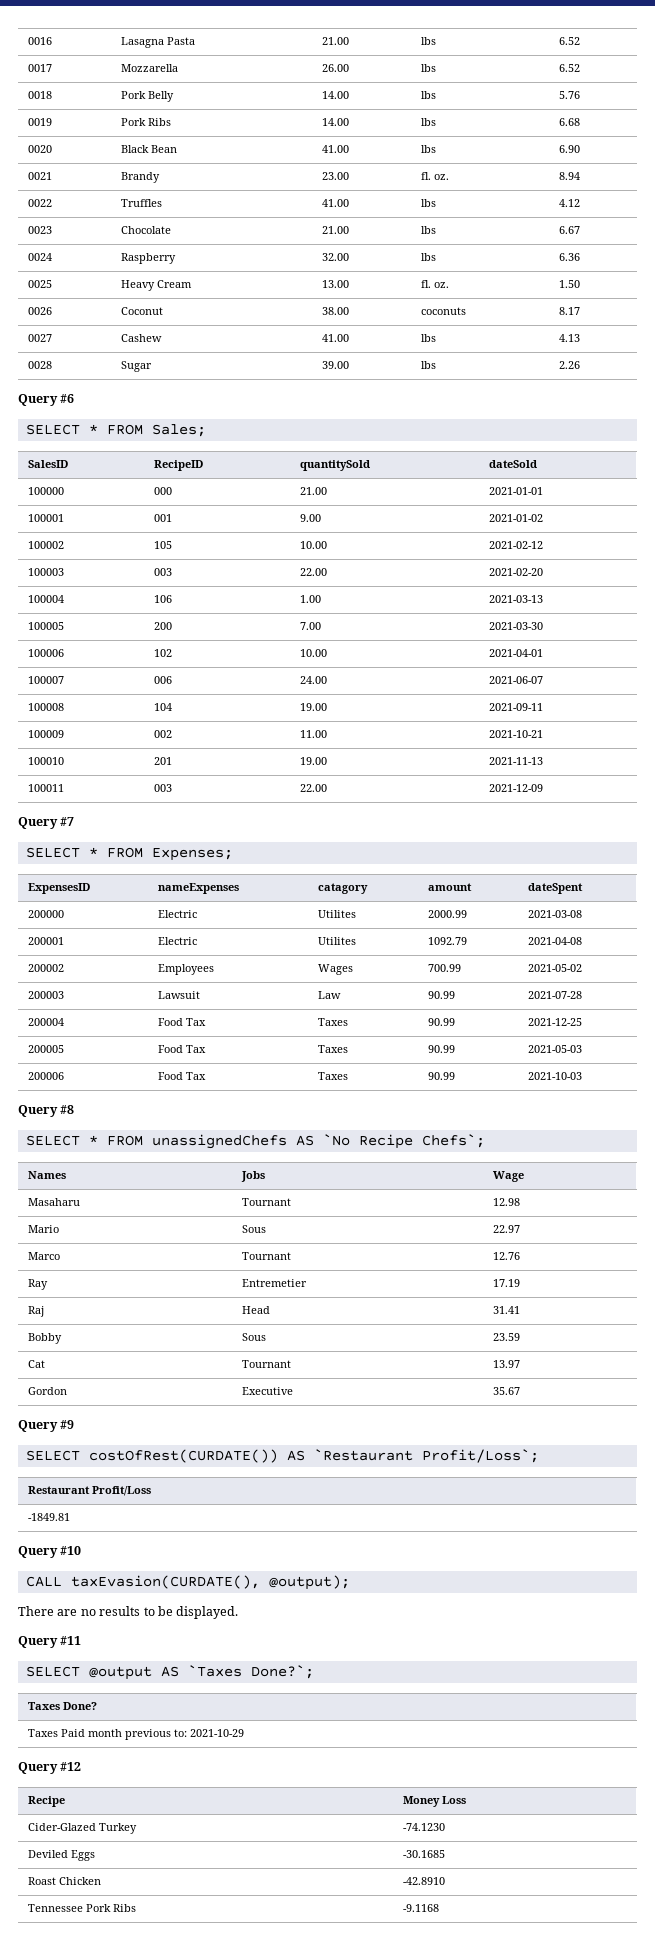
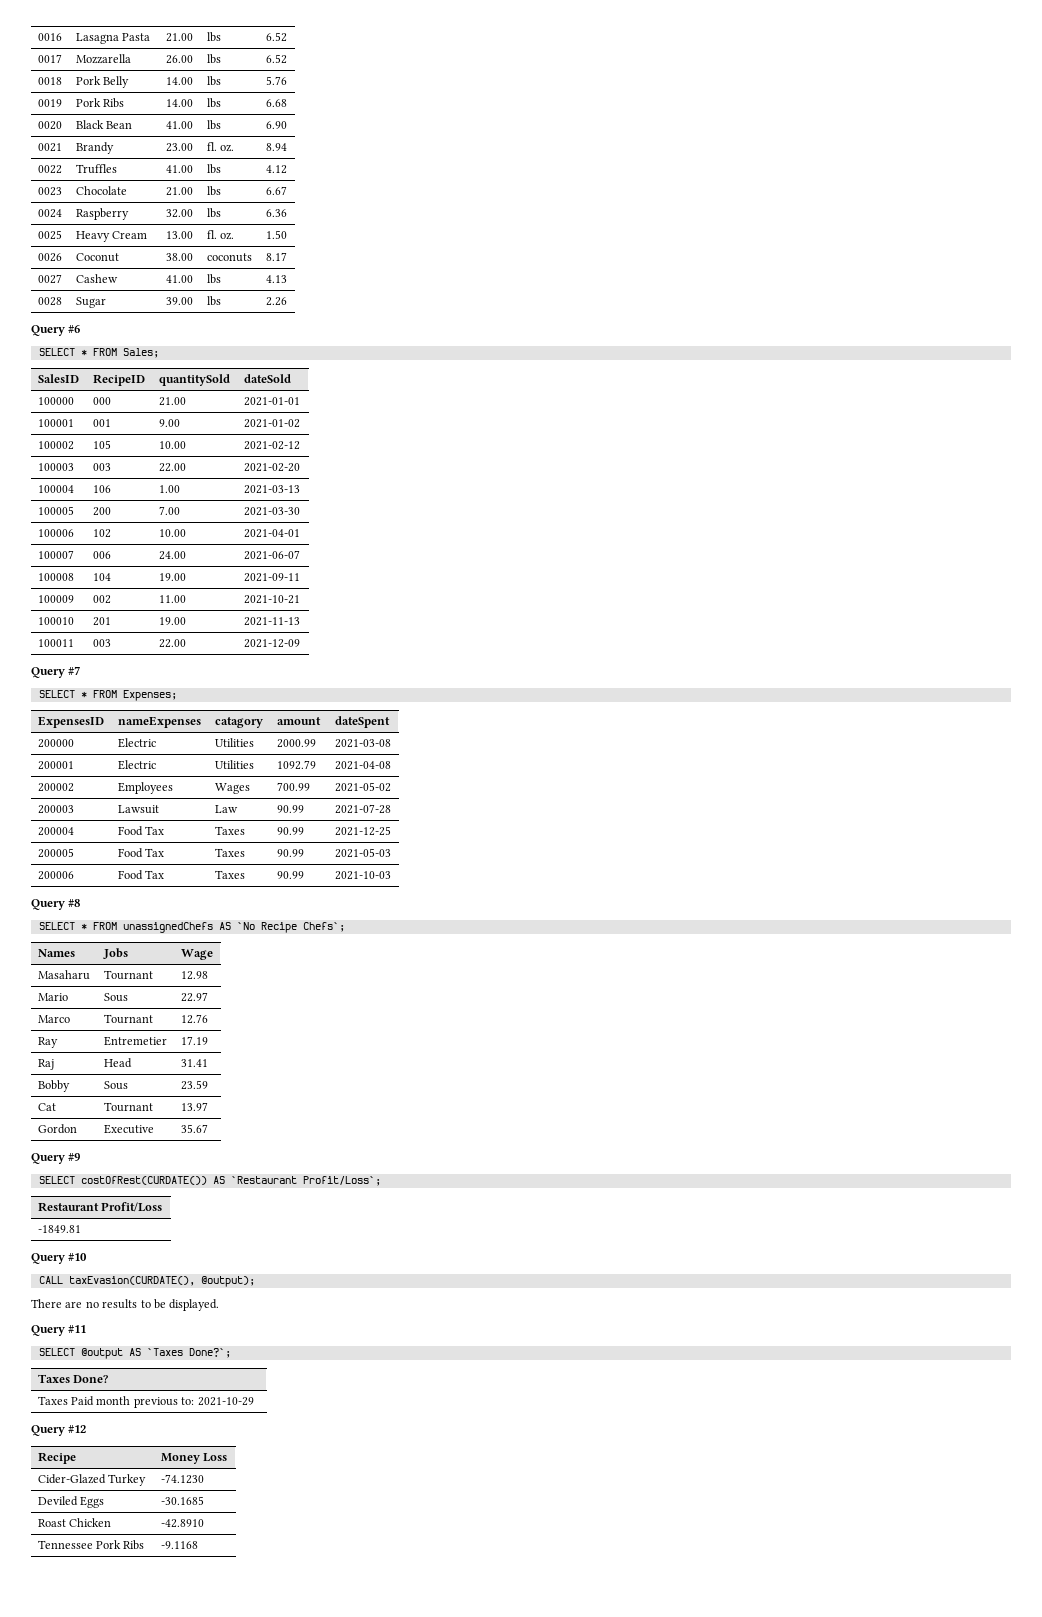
- 200000 | Electric | Utilites | 2000.99 | 2021-03-08
+ 200000 | Electric | Utilities | 2000.99 | 2021-03-08
- 200001 | Electric | Utilites | 1092.79 | 2021-04-08
+ 200001 | Electric | Utilities | 1092.79 | 2021-04-08

